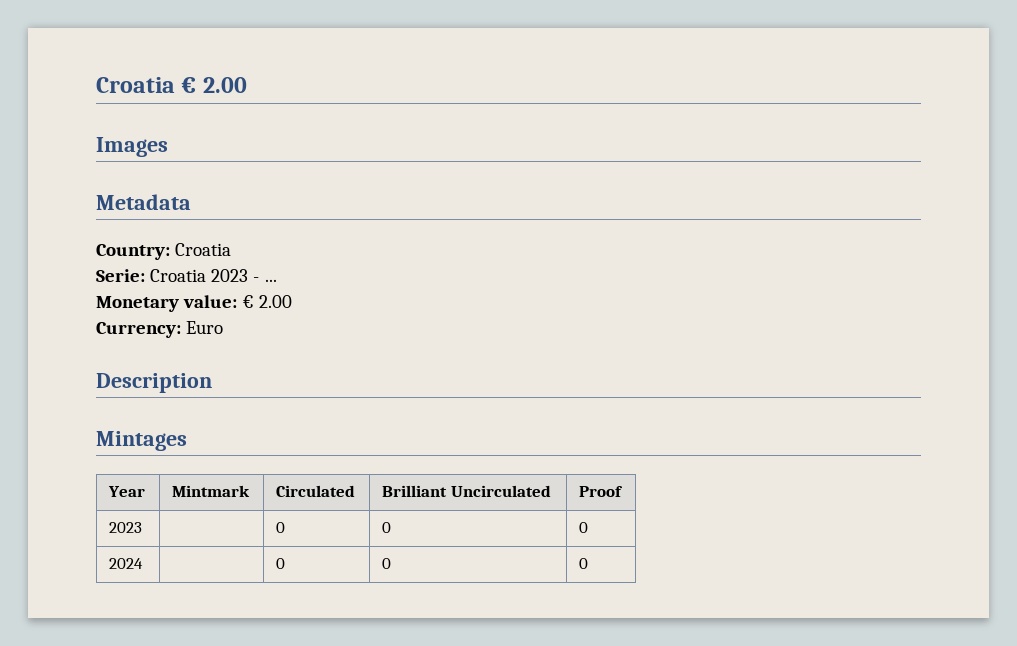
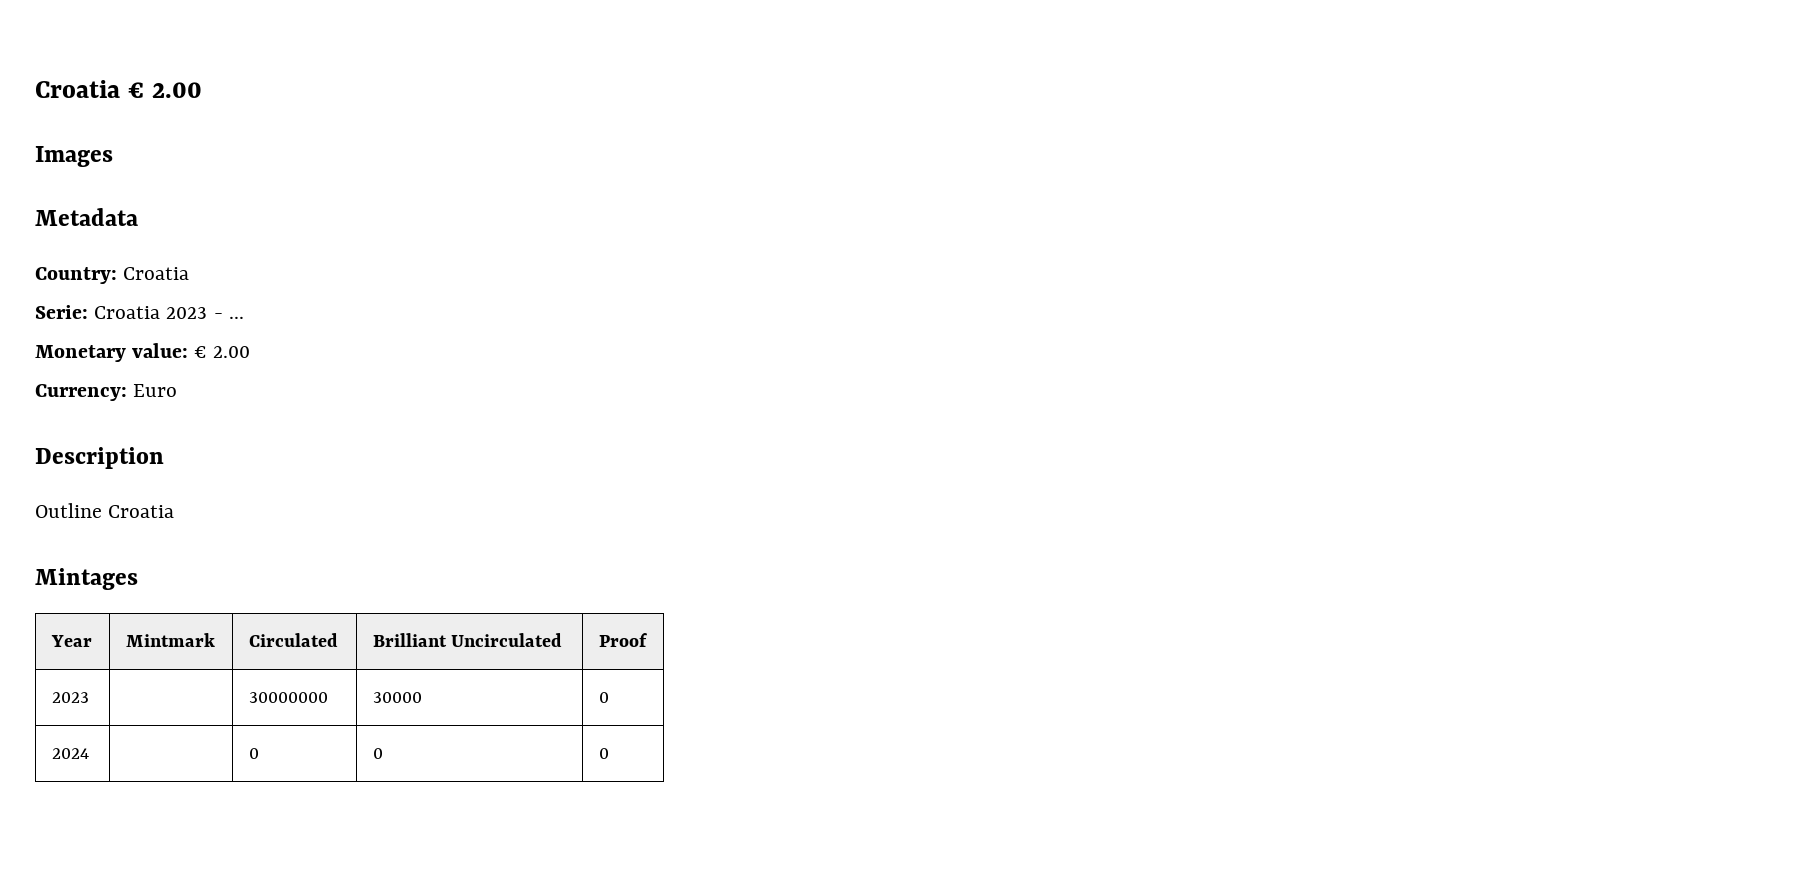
+ Outline Croatia
- 2023 | | 0 | 0 | 0
+ 2023 | | 30000000 | 30000 | 0

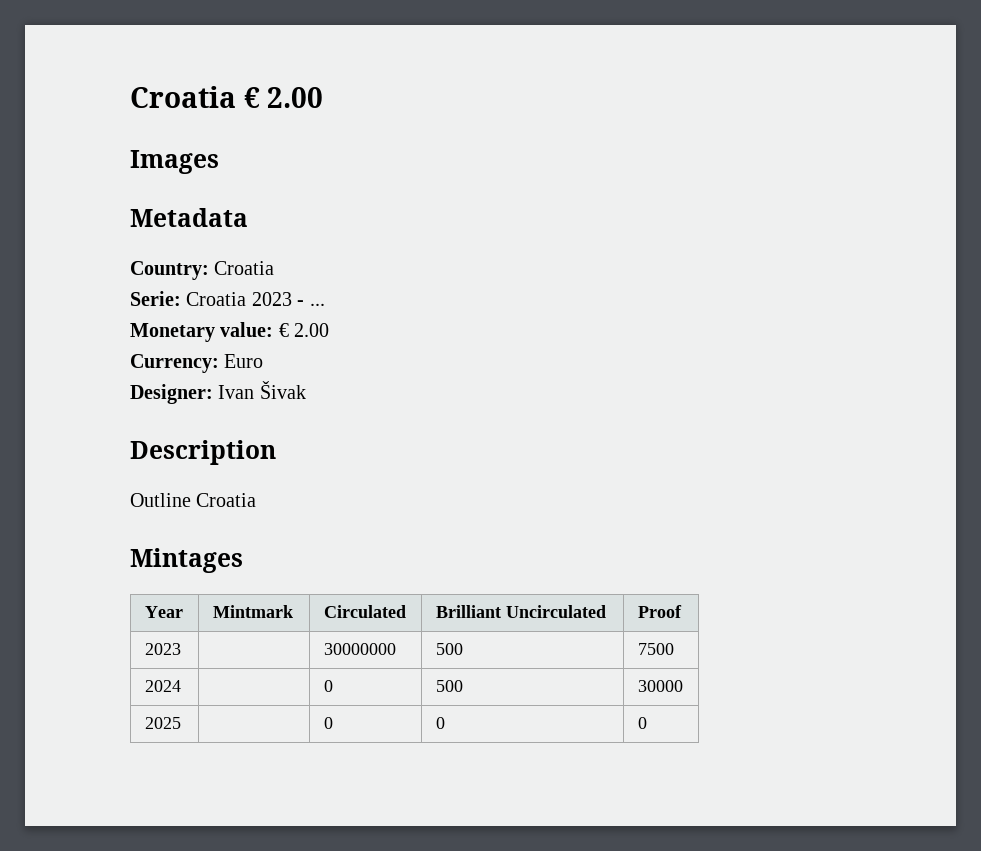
+ Designer: Ivan Šivak
- 2023 | | 30000000 | 30000 | 0
- 2024 | | 0 | 0 | 0
+ 2023 | | 30000000 | 500 | 7500
+ 2024 | | 0 | 500 | 30000
+ 2025 | | 0 | 0 | 0

